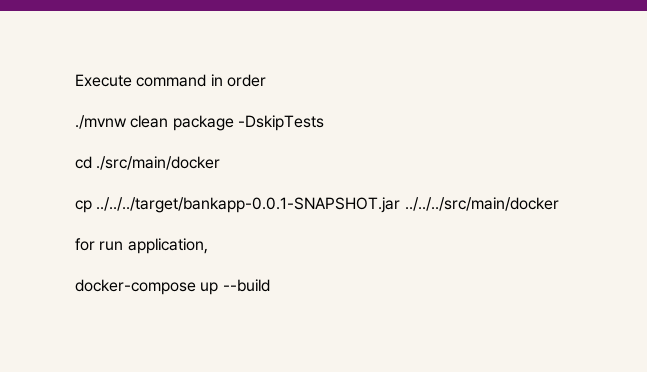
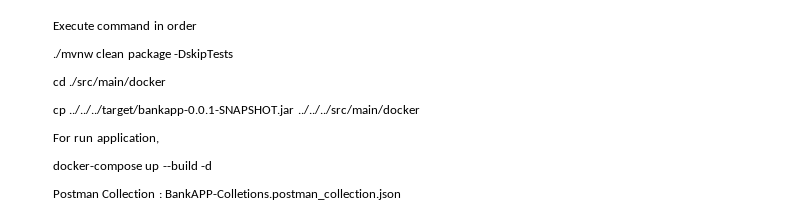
- for run application,
+ For run application,
- docker-compose up --build
+ docker-compose up --build -d
+ Postman Collection : BankAPP-Colletions.postman_collection.json

